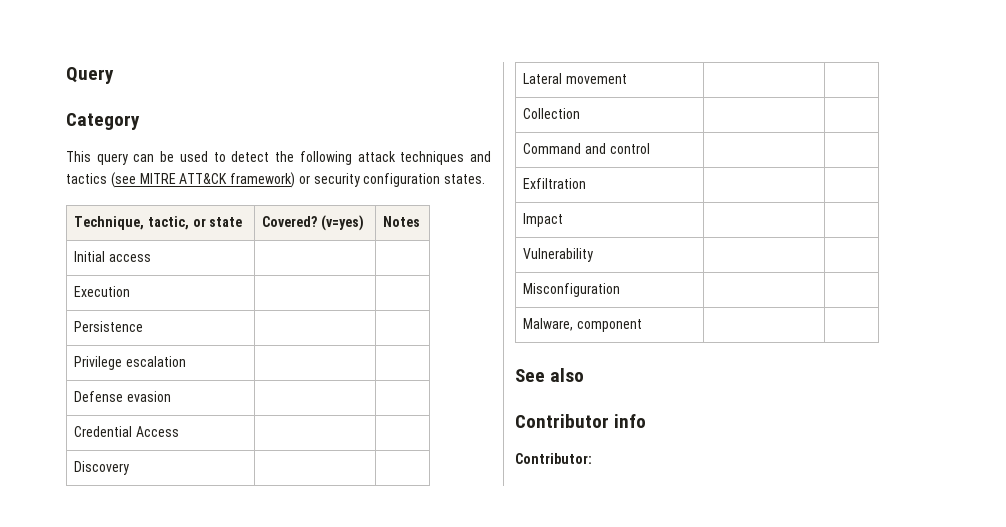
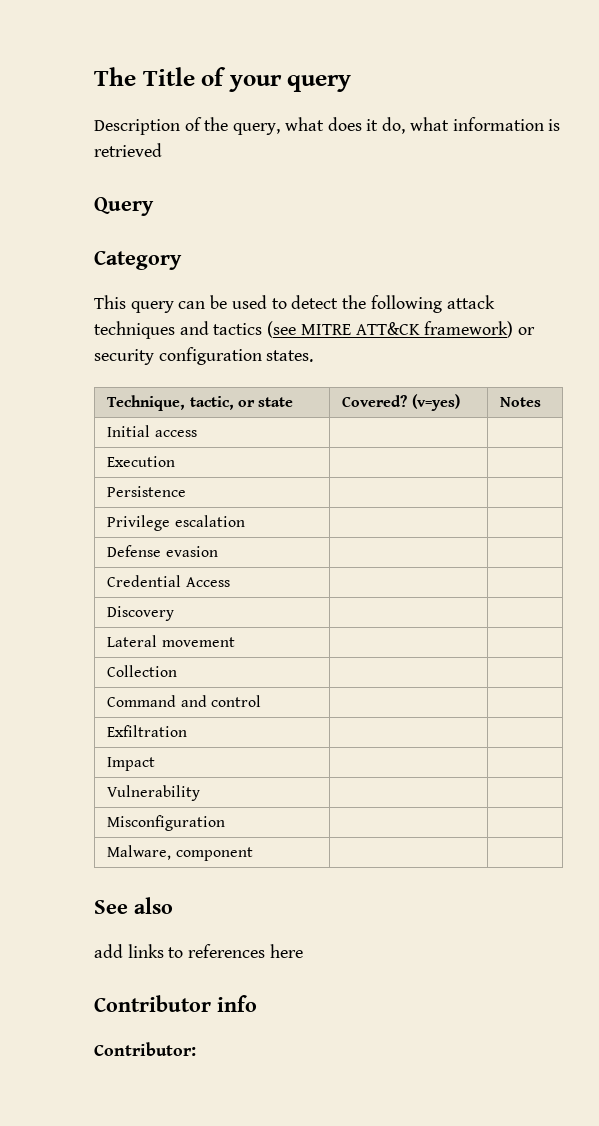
+ The Title of your query
+ Description of the query, what does it do, what information is retrieved
+ add links to references here

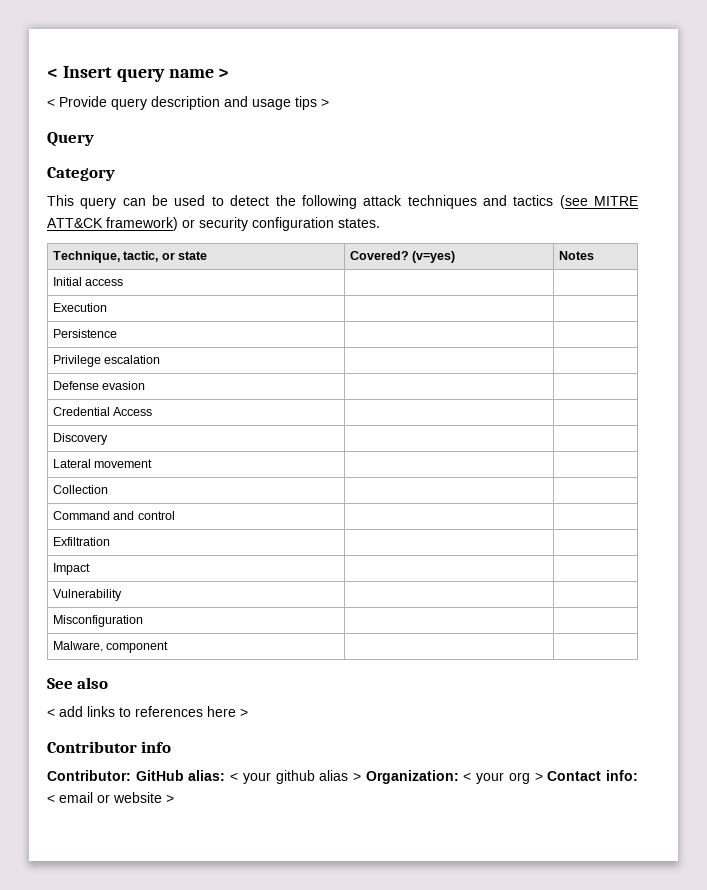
- The Title of your query
- Description of the query, what does it do, what information is retrieved
+ < Insert query name >
+ < Provide query description and usage tips >
- add links to references here
+ < add links to references here >
- Contributor:
+ Contributor: GitHub alias: < your github alias > Organization: < your org > Contact info: < email or website >

